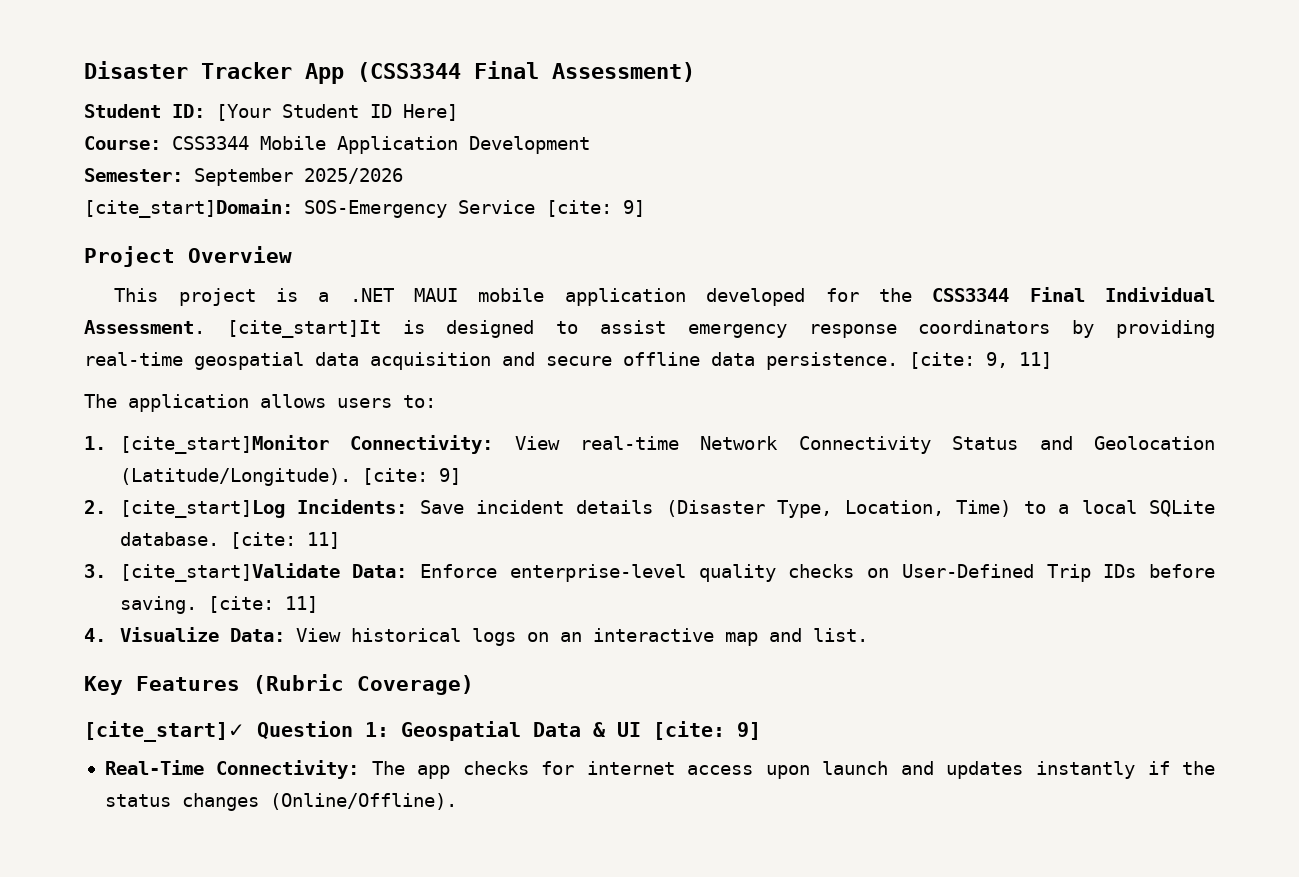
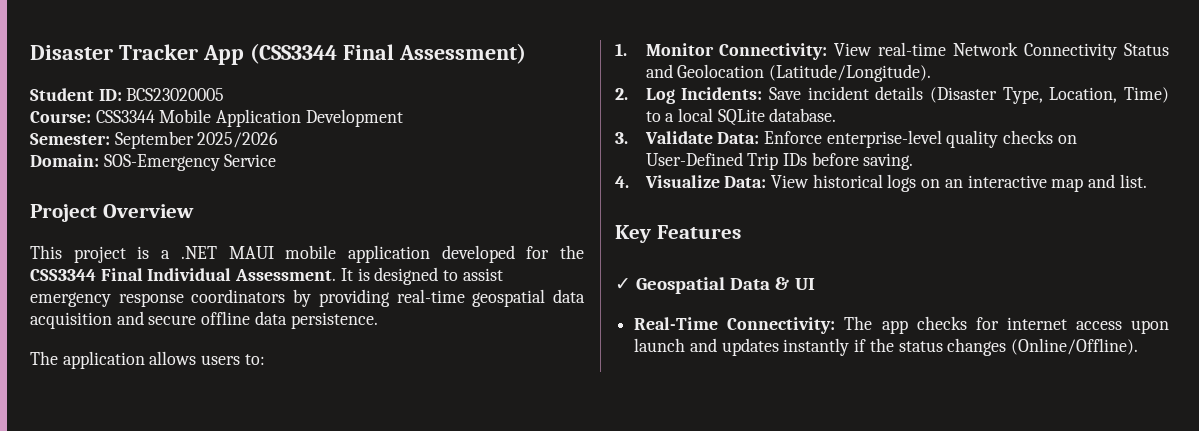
- Student ID: [Your Student ID Here]
+ Student ID: BCS23020005
- [cite_start]Domain: SOS-Emergency Service [cite: 9]
+ Domain: SOS-Emergency Service
- [cite_start]It is designed to assist emergency response coordinators by providing real-time geospatial data acquisition and secure offline data persistence. [cite: 9, 11]
+ It is designed to assist emergency response coordinators by providing real-time geospatial data acquisition and secure offline data persistence.
- 1. [cite_start]Monitor Connectivity: View real-time Network Connectivity Status and Geolocation (Latitude/Longitude). [cite: 9]
+ 1. Monitor Connectivity: View real-time Network Connectivity Status and Geolocation (Latitude/Longitude).
- 2. [cite_start]Log Incidents: Save incident details (Disaster Type, Location, Time) to a local SQLite database. [cite: 11]
+ 2. Log Incidents: Save incident details (Disaster Type, Location, Time) to a local SQLite database.
- 3. [cite_start]Validate Data: Enforce enterprise-level quality checks on User-Defined Trip IDs before saving. [cite: 11]
+ 3. Validate Data: Enforce enterprise-level quality checks on User-Defined Trip IDs before saving.
- Key Features (Rubric Coverage)
- [cite_start]✓ Question 1: Geospatial Data & UI [cite: 9]
+ Key Features
+ ✓ Geospatial Data & UI

